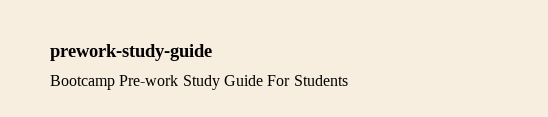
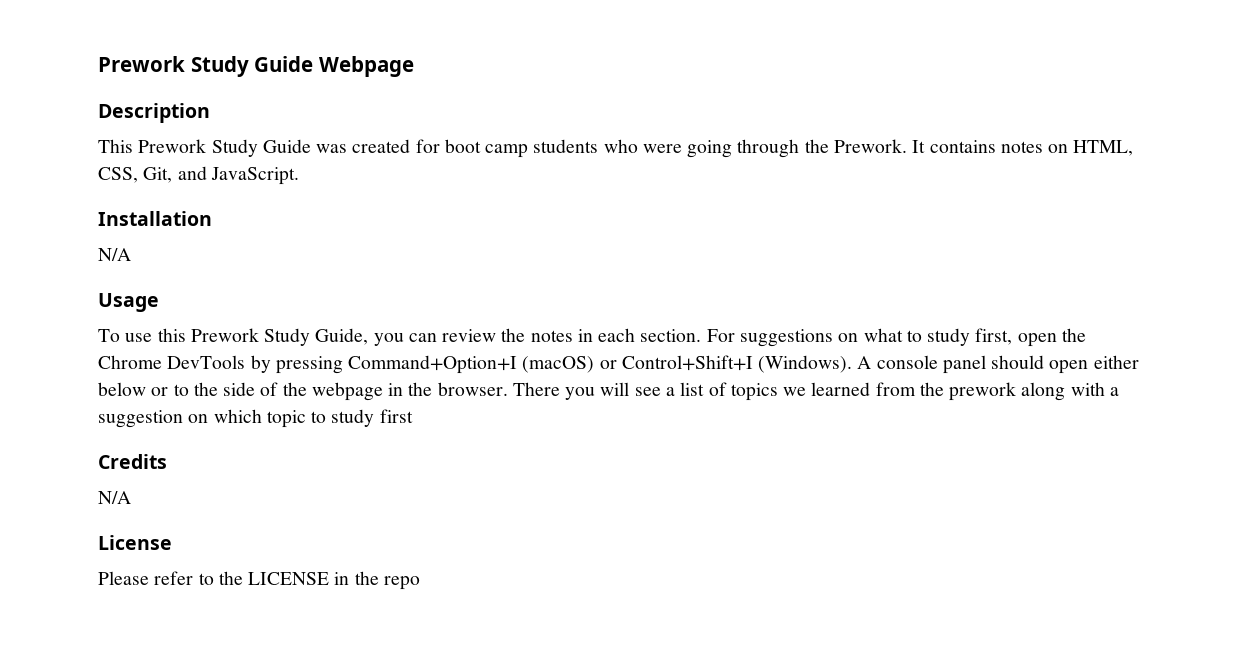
- prework-study-guide
- Bootcamp Pre-work Study Guide For Students
+ Prework Study Guide Webpage
+ Description
+ This Prework Study Guide was created for boot camp students who were going through the Prework. It contains notes on HTML, CSS, Git, and JavaScript.
+ Installation
+ N/A
+ Usage
+ To use this Prework Study Guide, you can review the notes in each section. For suggestions on what to study first, open the Chrome DevTools by pressing Command+Option+I (macOS) or Control+Shift+I (Windows). A console panel should open either below or to the side of the webpage in the browser. There you will see a list of topics we learned from the prework along with a suggestion on which topic to study first
+ Credits
+ N/A
+ License
+ Please refer to the LICENSE in the repo

